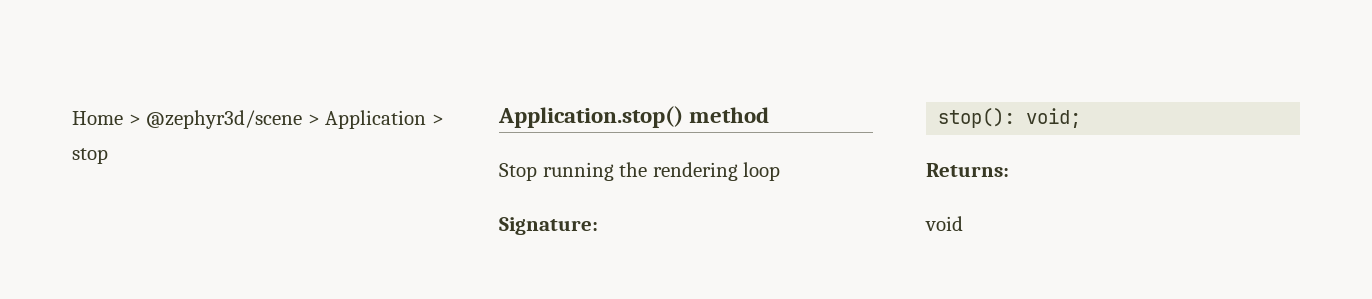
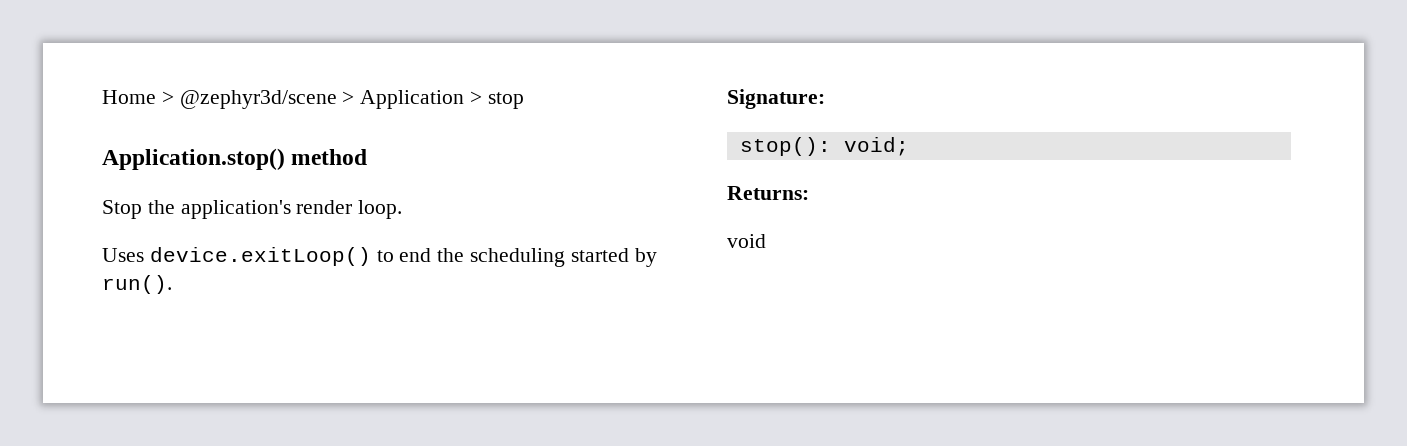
- Stop running the rendering loop
+ Stop the application's render loop.
+ Uses device.exitLoop() to end the scheduling started by run().

